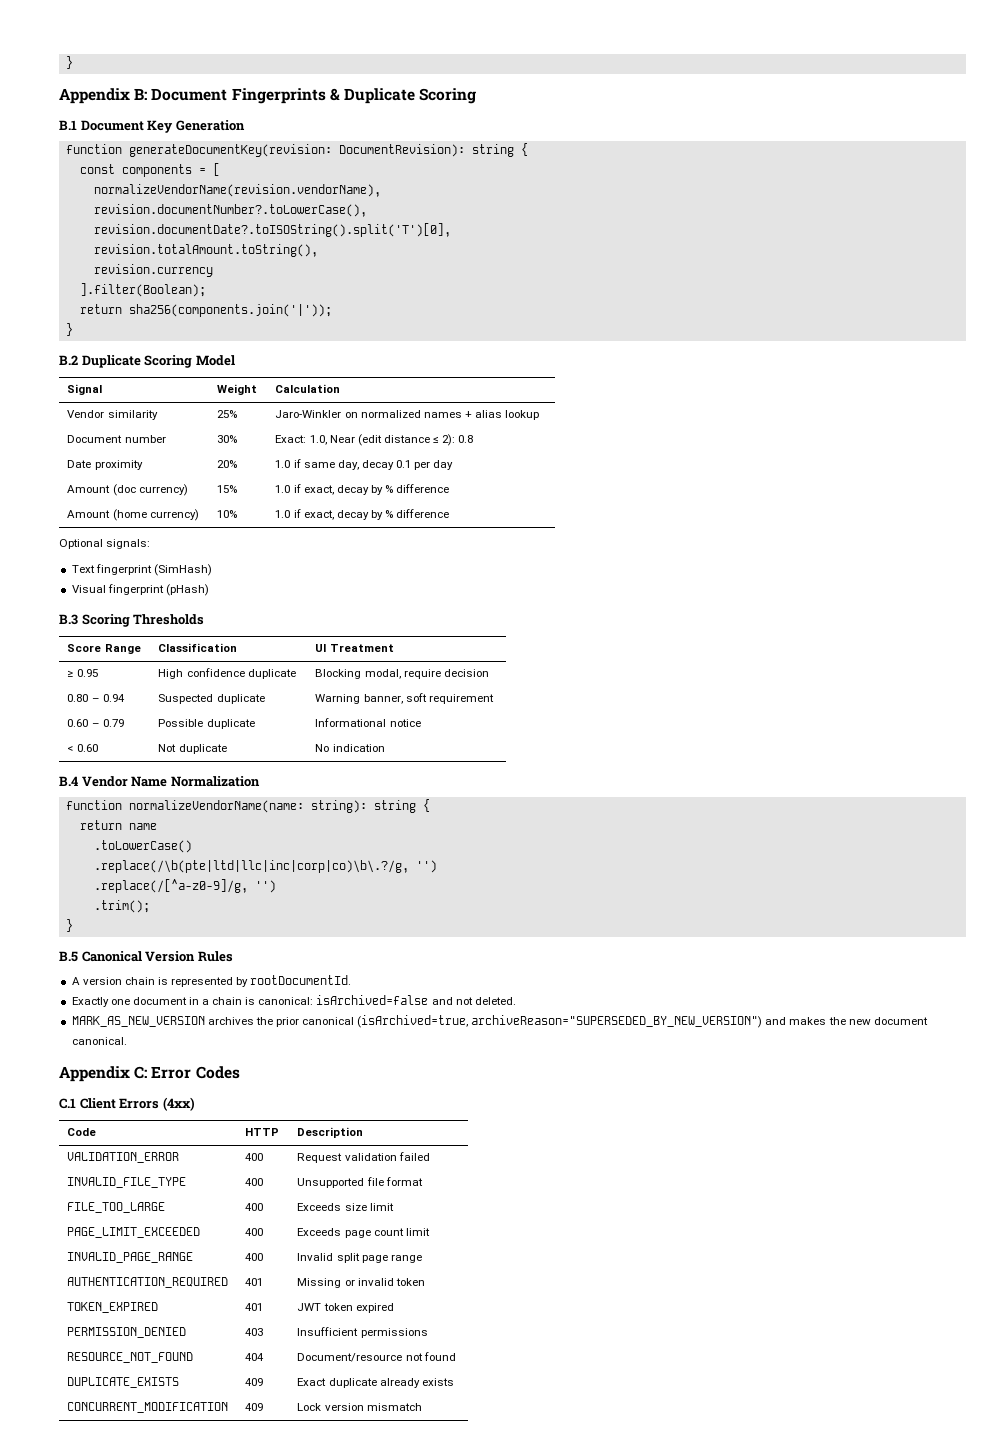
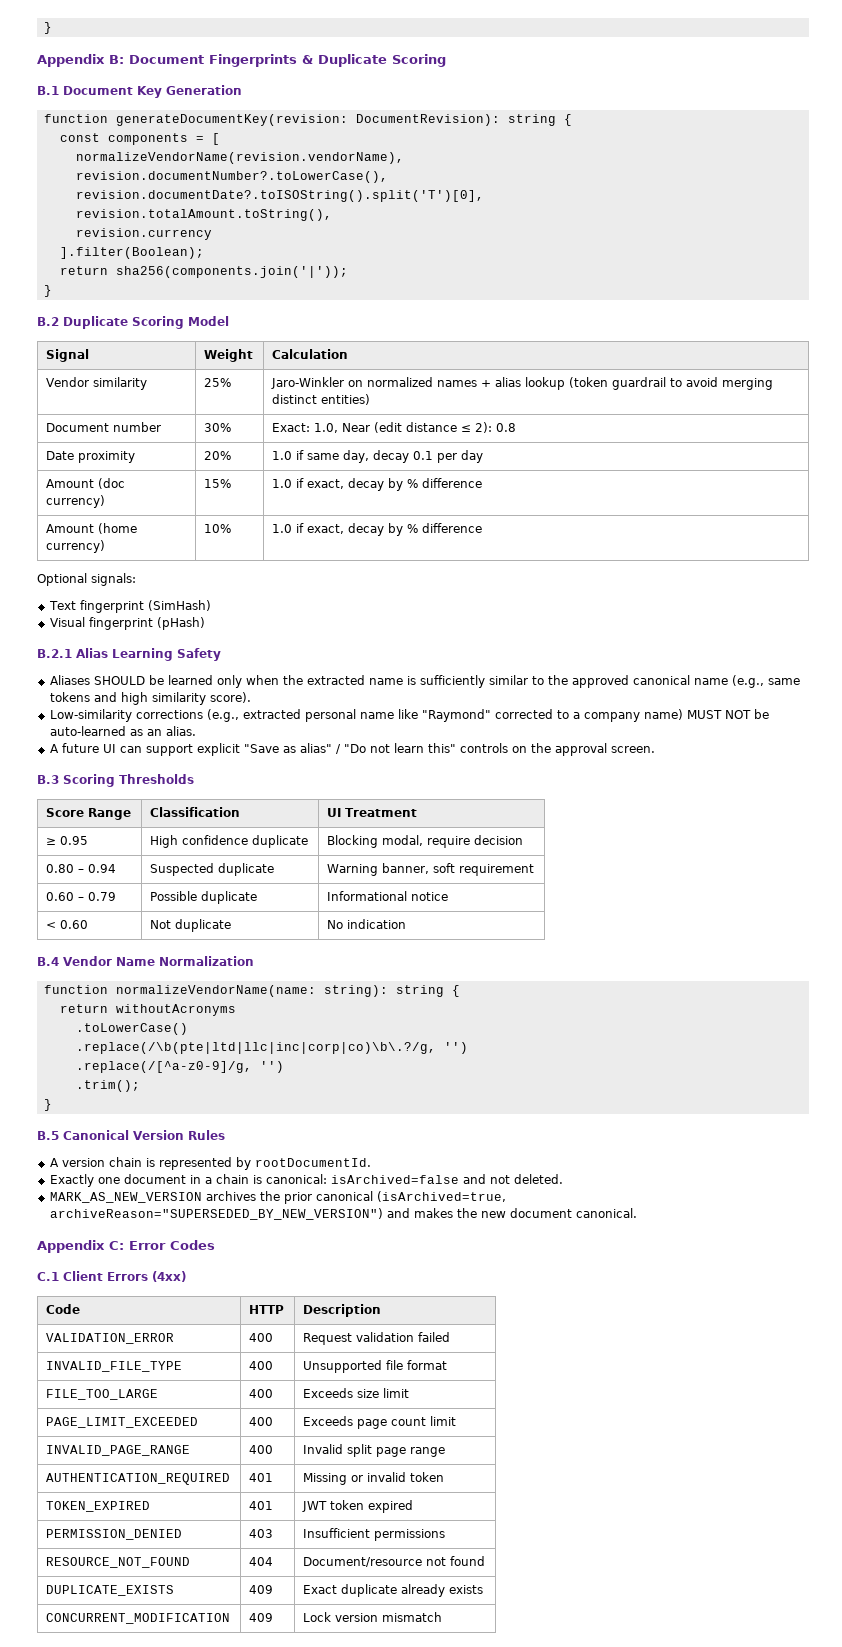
- Vendor similarity | 25% | Jaro-Winkler on normalized names + alias lookup
+ Vendor similarity | 25% | Jaro-Winkler on normalized names + alias lookup (token guardrail to avoid merging distinct entities)
+ B.2.1 Alias Learning Safety
+ Aliases SHOULD be learned only when the extracted name is sufficiently similar to the approved canonical name (e.g., same tokens and high similarity score).
+ Low-similarity corrections (e.g., extracted personal name like "Raymond" corrected to a company name) MUST NOT be auto-learned as an alias.
+ A future UI can support explicit "Save as alias" / "Do not learn this" controls on the approval screen.
- return name
+ return withoutAcronyms

